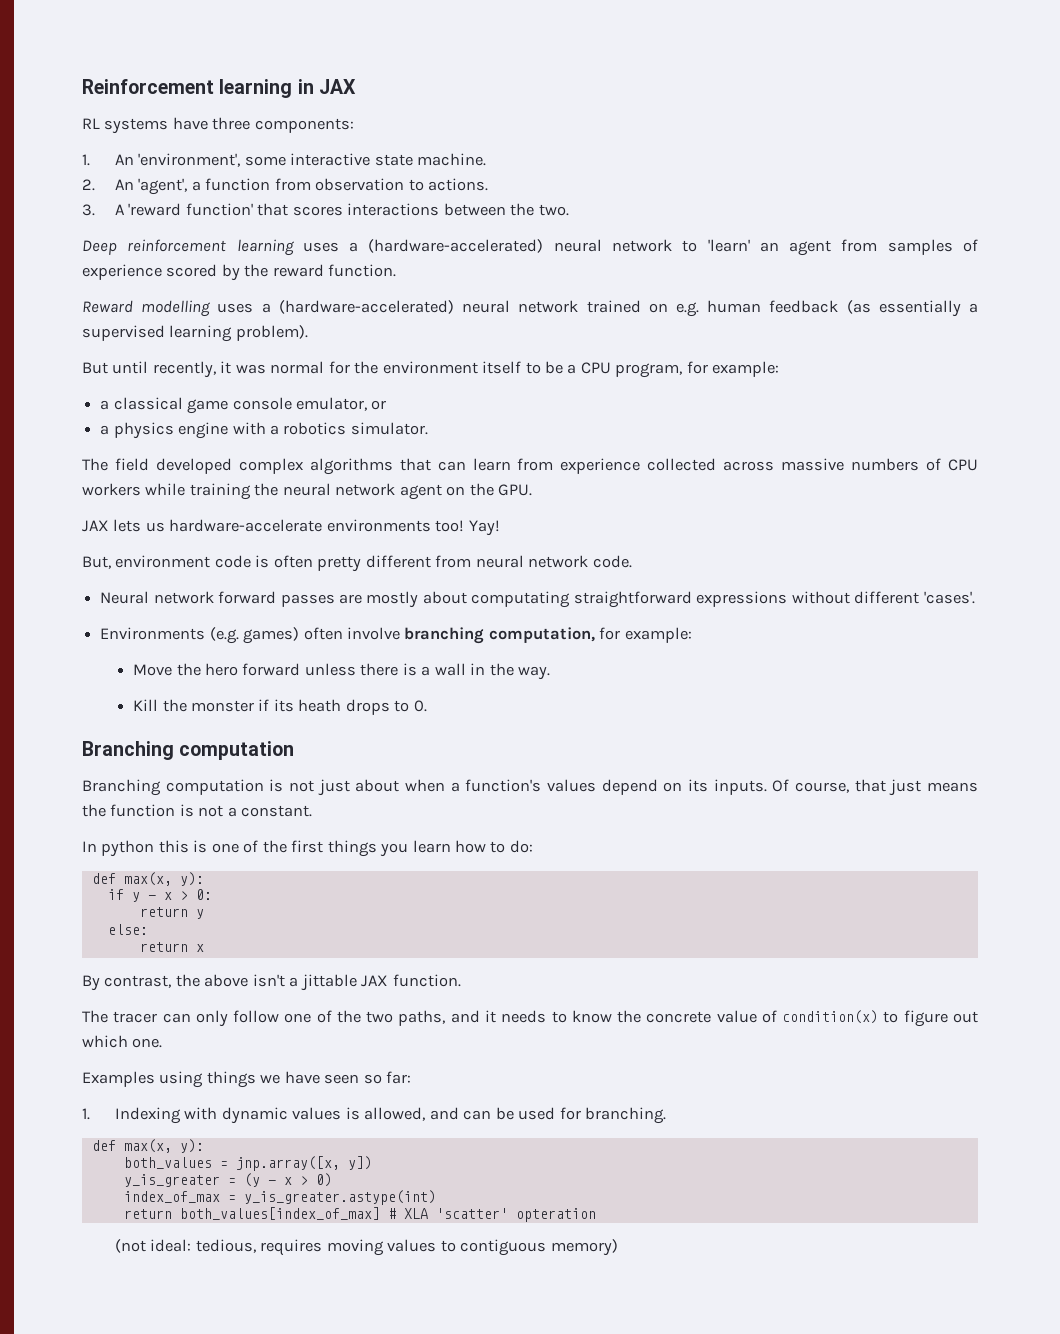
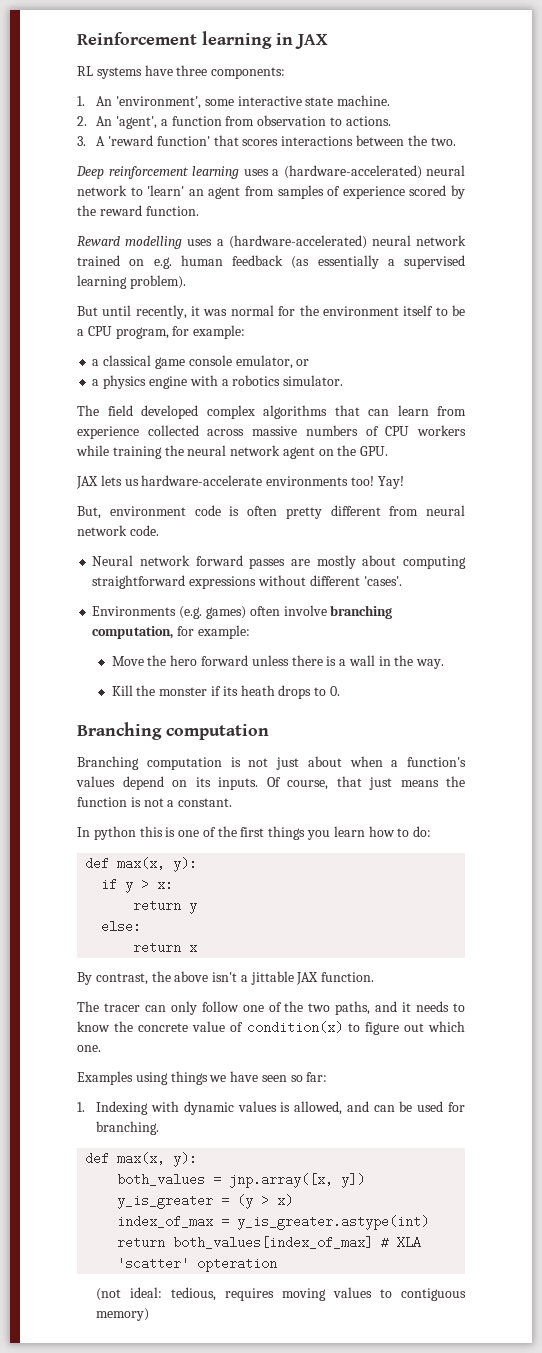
- Neural network forward passes are mostly about computating straightforward expressions without different 'cases'.
+ Neural network forward passes are mostly about computing straightforward expressions without different 'cases'.
- if y - x > 0:
+ if y > x:
- y_is_greater = (y - x > 0)
+ y_is_greater = (y > x)

